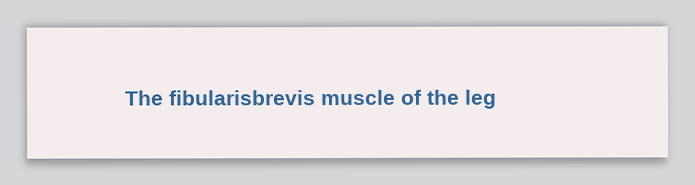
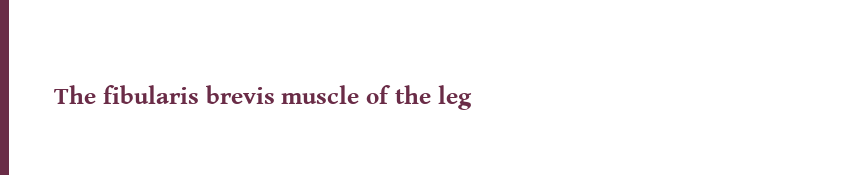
- The fibularisbrevis muscle of the leg
+ The fibularis brevis muscle of the leg

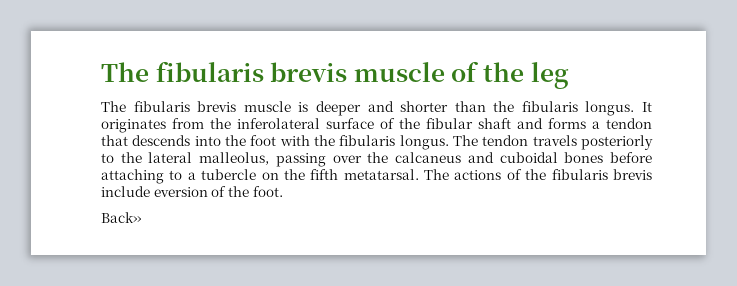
+ The fibularis brevis muscle is deeper and shorter than the fibularis longus. It originates from the inferolateral surface of the fibular shaft and forms a tendon that descends into the foot with the fibularis longus. The tendon travels posteriorly to the lateral malleolus, passing over the calcaneus and cuboidal bones before attaching to a tubercle on the fifth metatarsal. The actions of the fibularis brevis include eversion of the foot.
+ Back››

